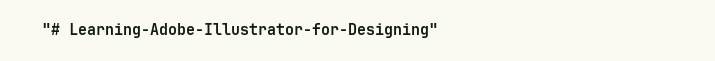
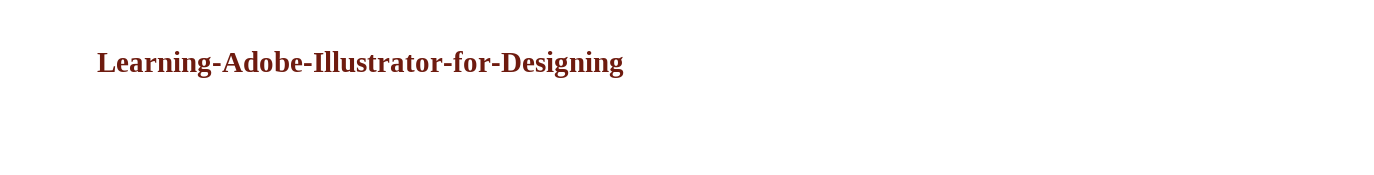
- "# Learning-Adobe-Illustrator-for-Designing"
+ Learning-Adobe-Illustrator-for-Designing

